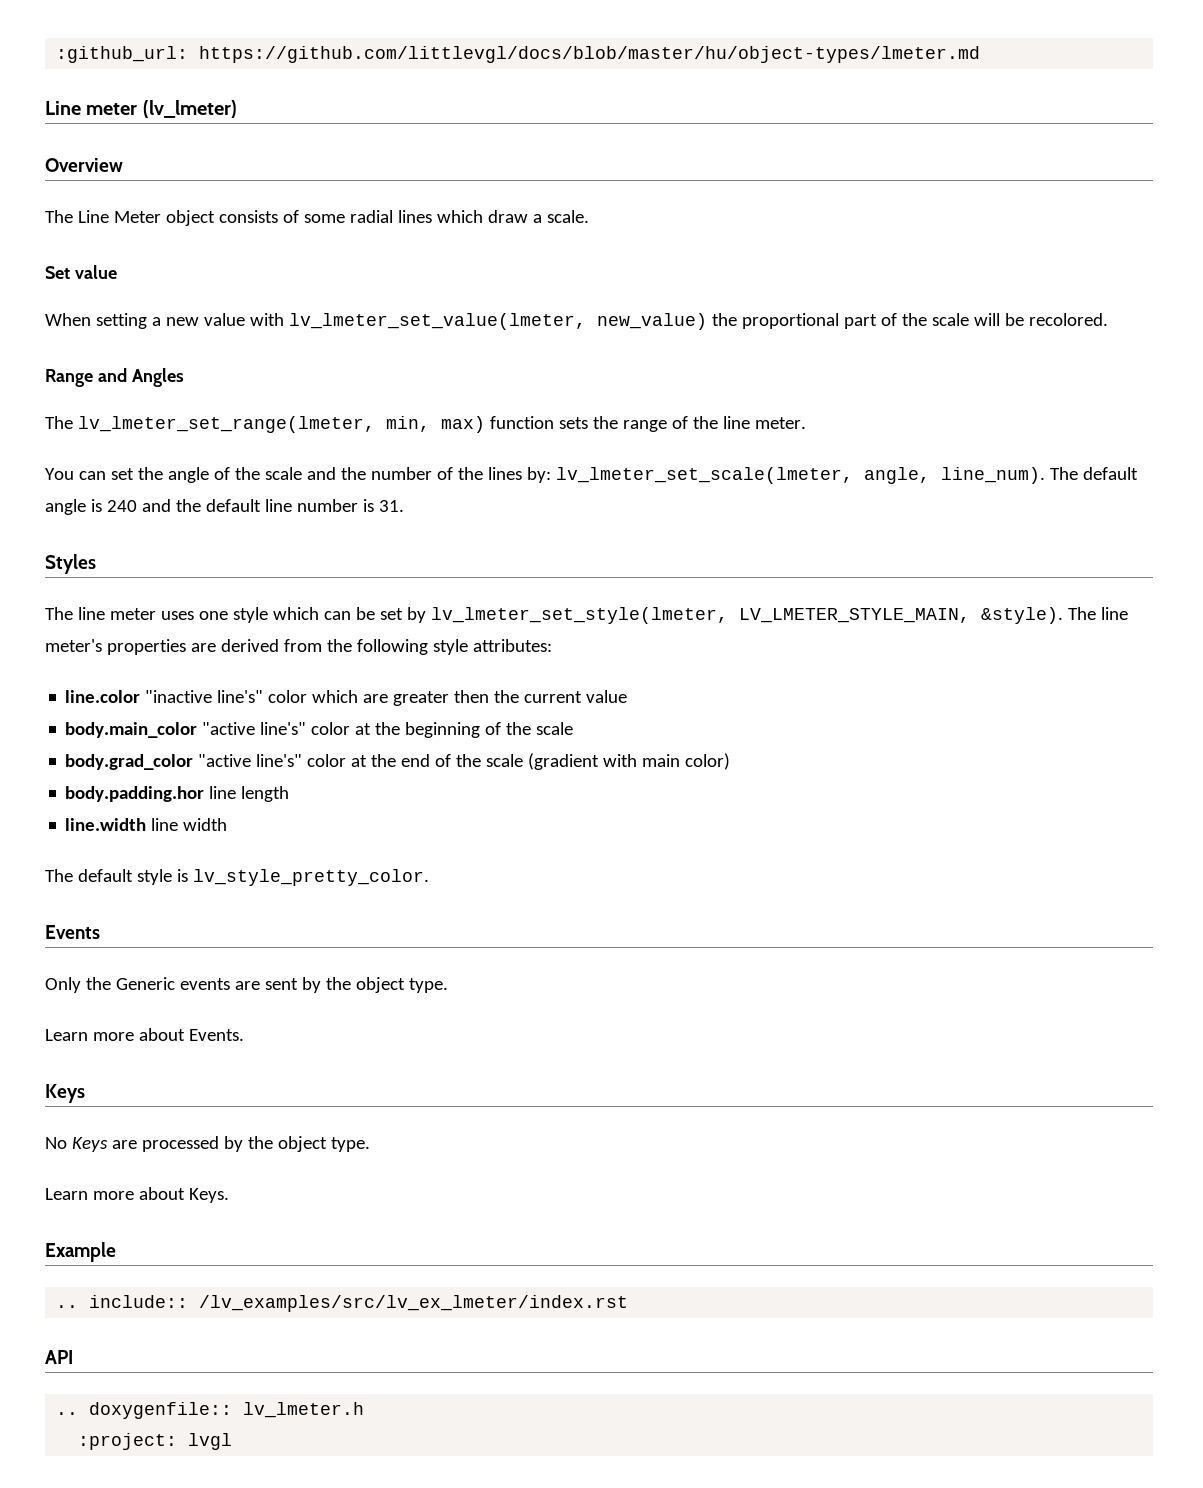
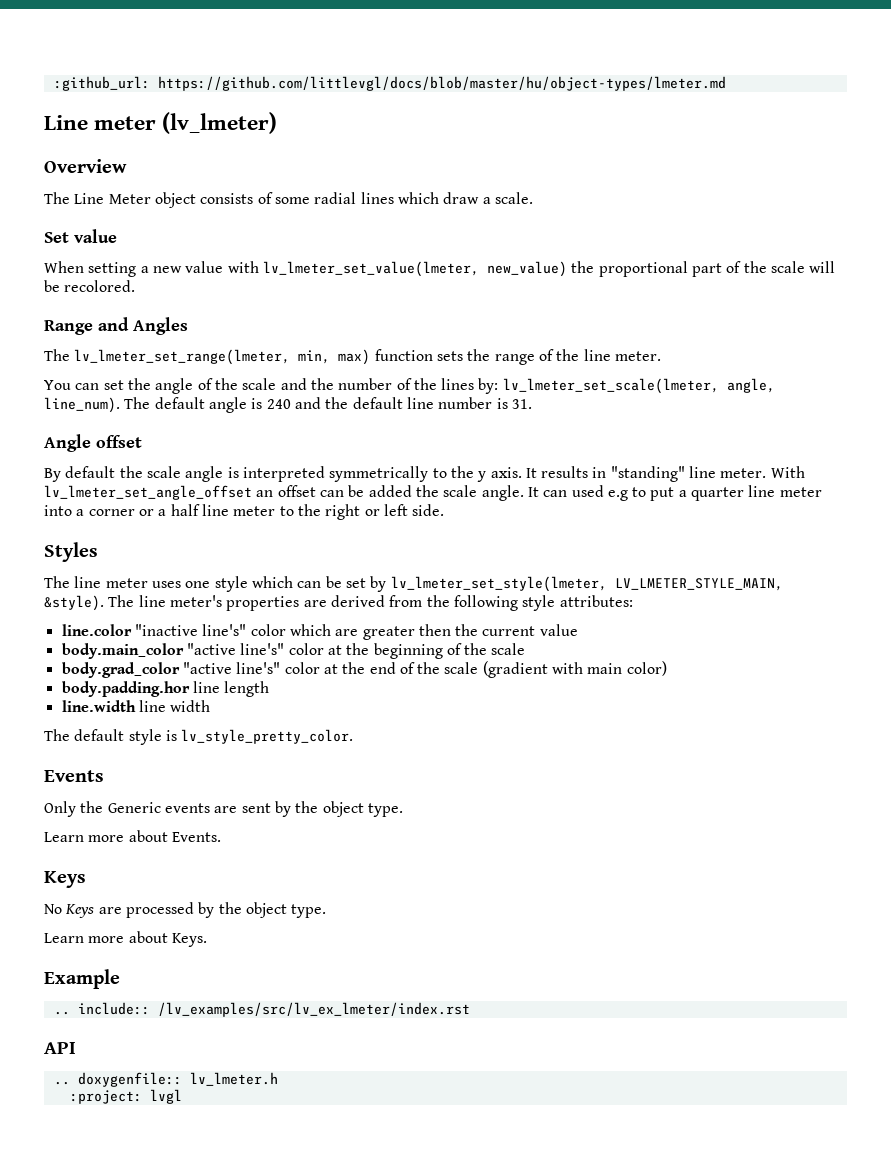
+ Angle offset
+ By default the scale angle is interpreted symmetrically to the y axis. It results in "standing" line meter. With lv_lmeter_set_angle_offset an offset can be added the scale angle. It can used e.g to put a quarter line meter into a corner or a half line meter to the right or left side.

